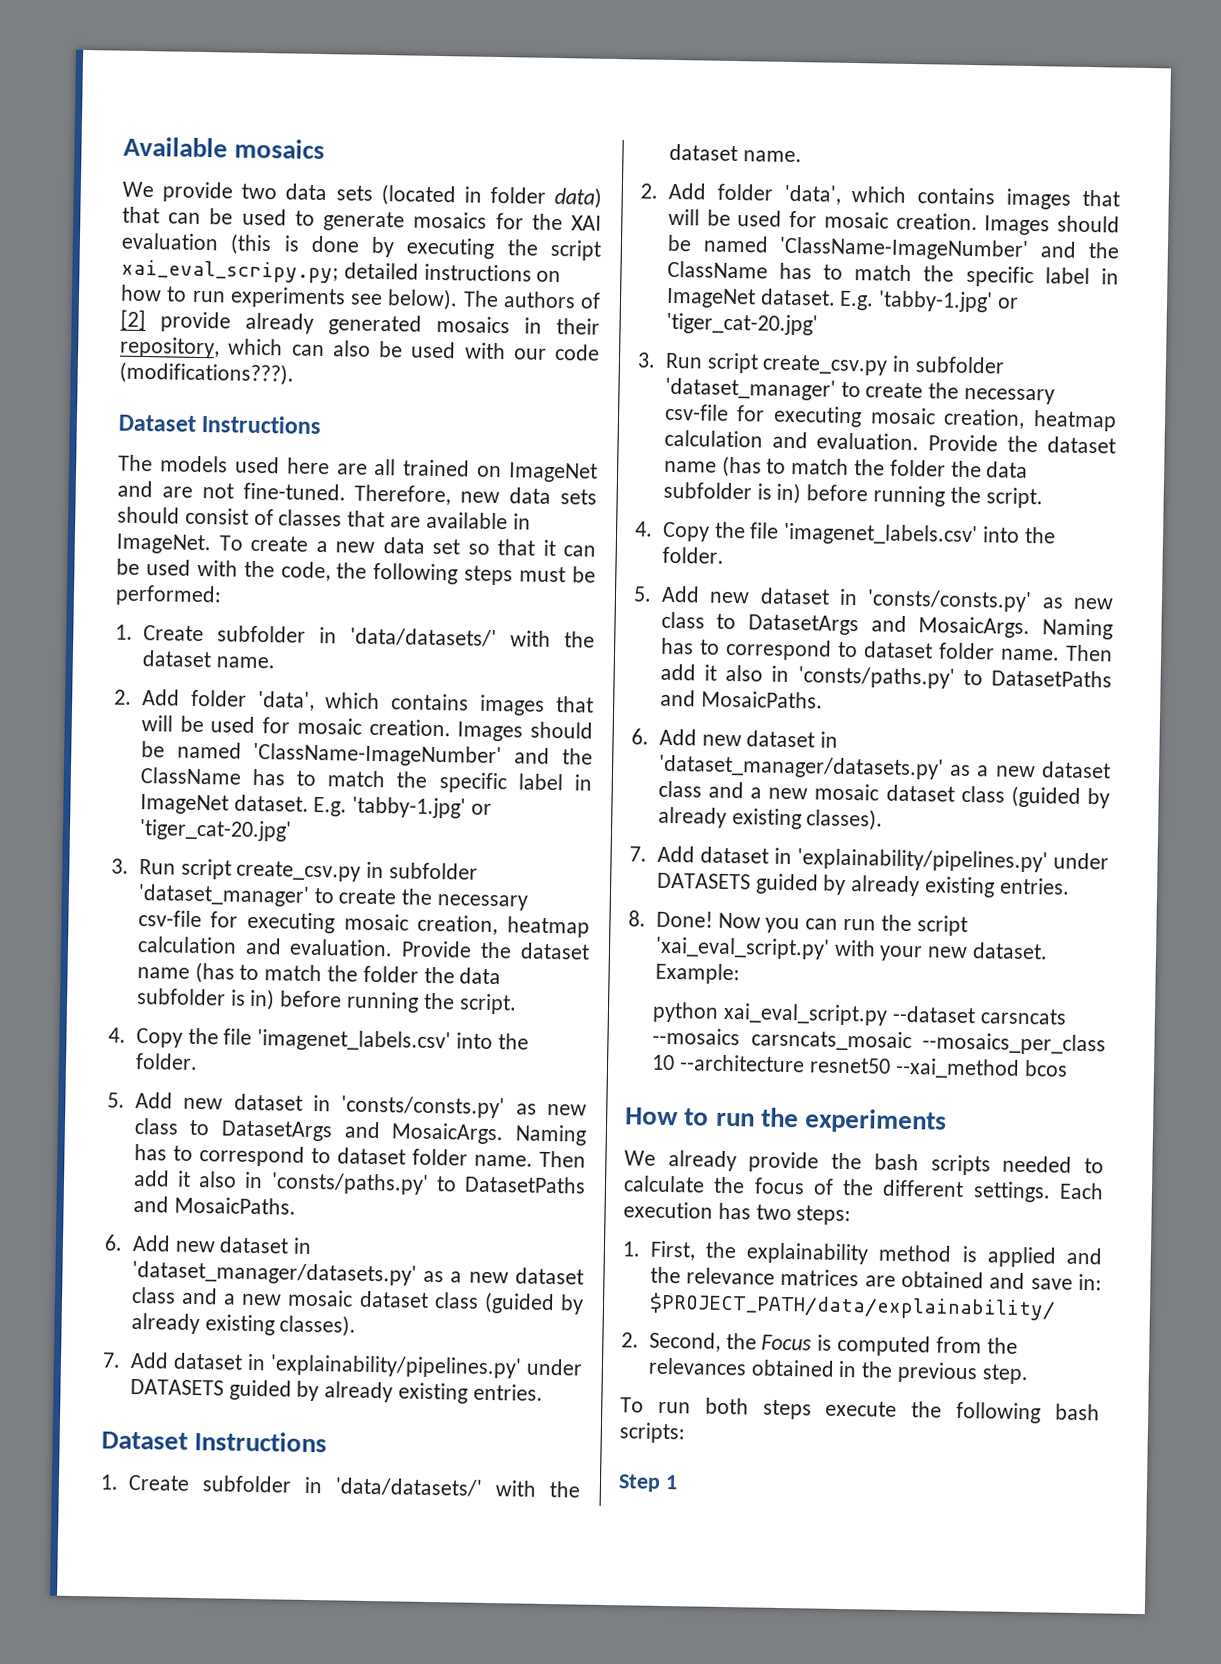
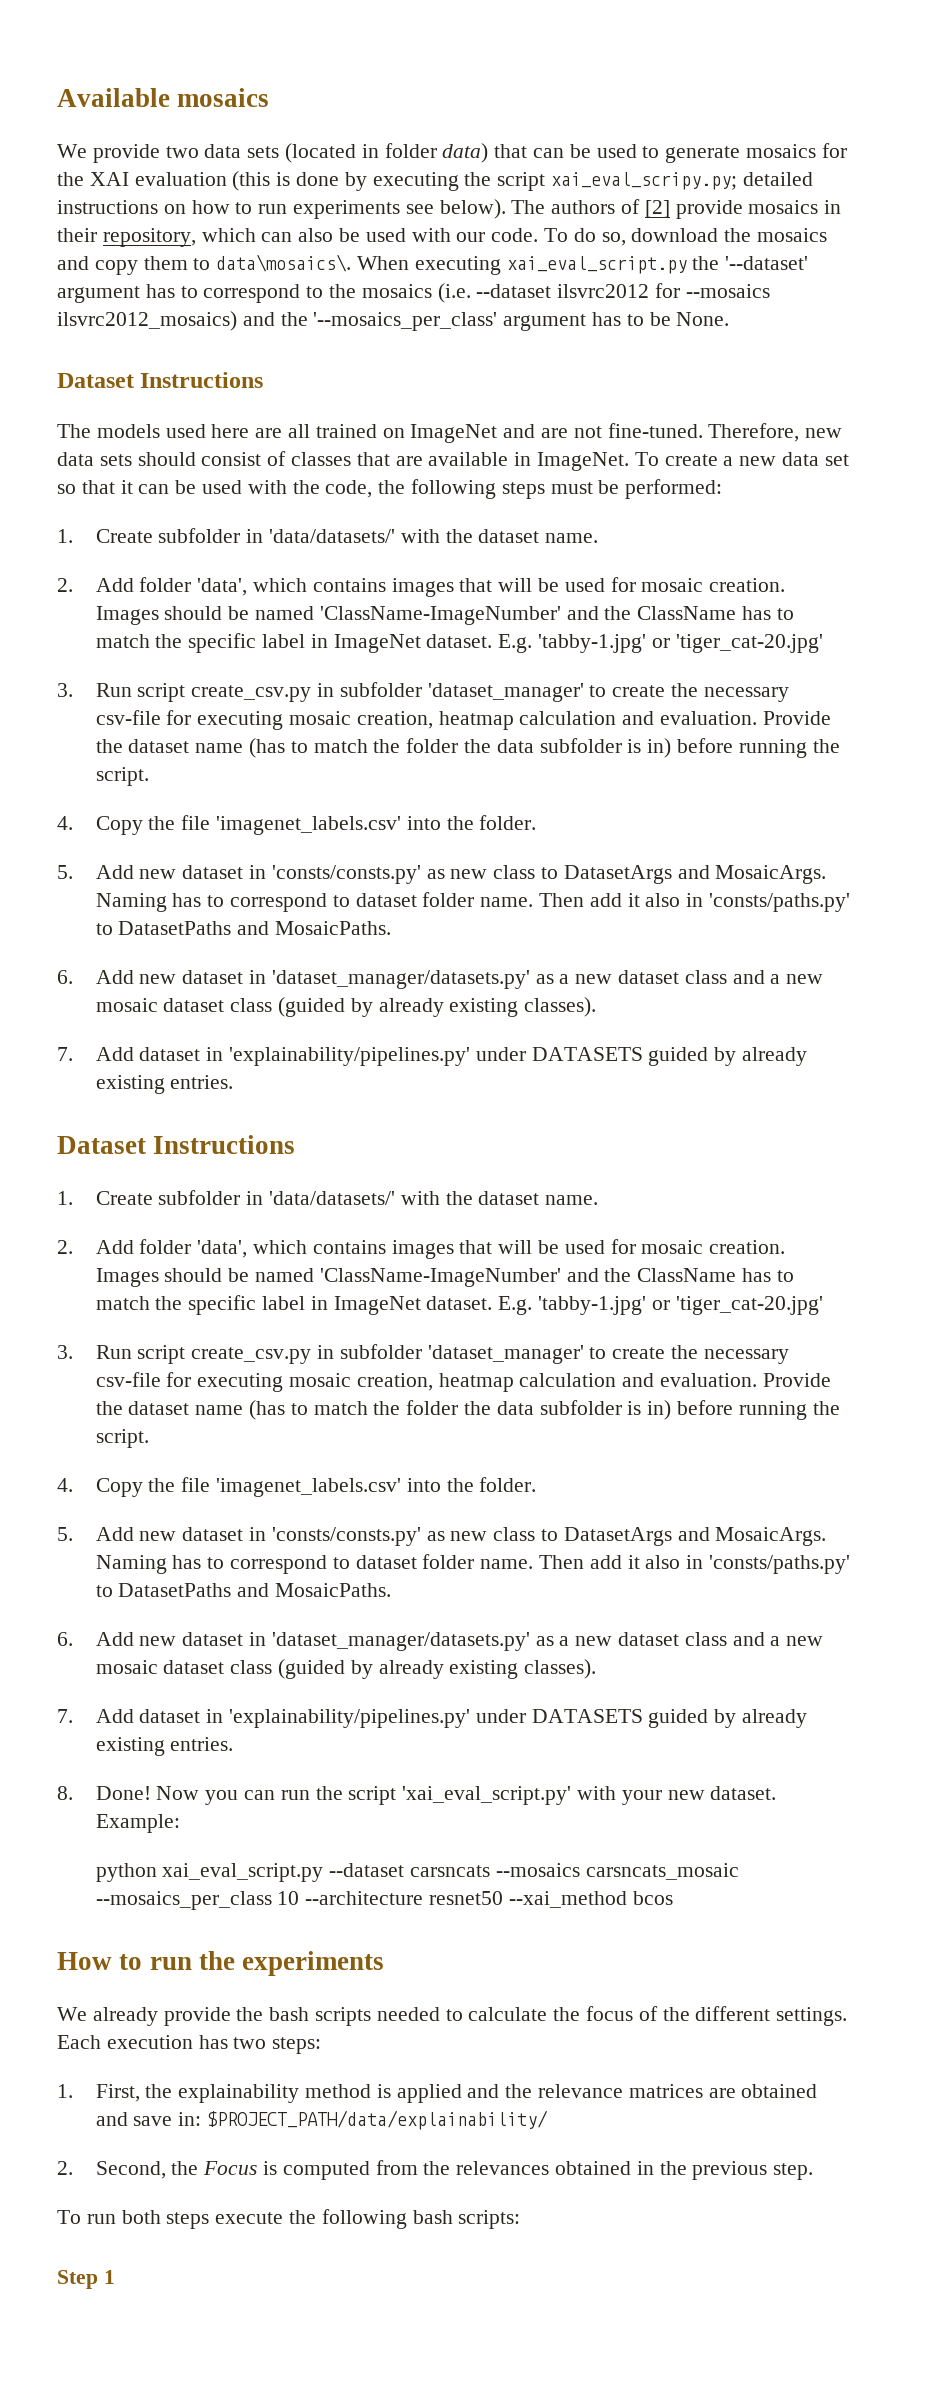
- The authors of [2] provide already generated mosaics in their repository, which can also be used with our code (modifications???).
+ The authors of [2] provide mosaics in their repository, which can also be used with our code. To do so, download the mosaics and copy them to data\mosaics\. When executing xai_eval_script.py the '--dataset' argument has to correspond to the mosaics (i.e. --dataset ilsvrc2012 for --mosaics ilsvrc2012_mosaics) and the '--mosaics_per_class' argument has to be None.

